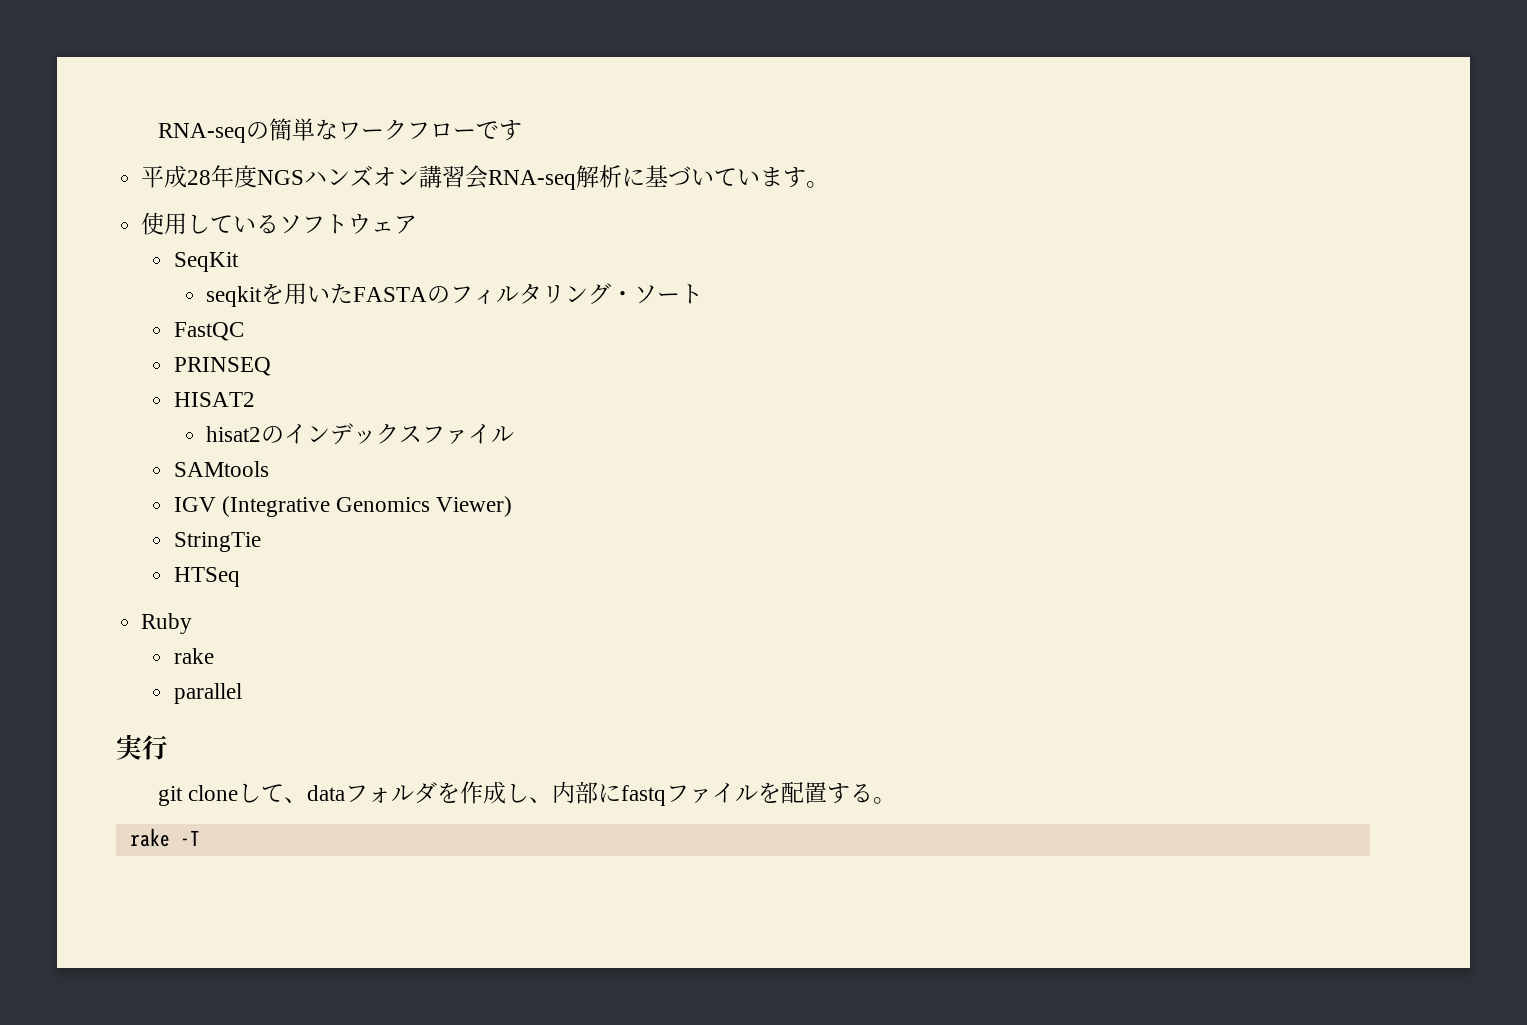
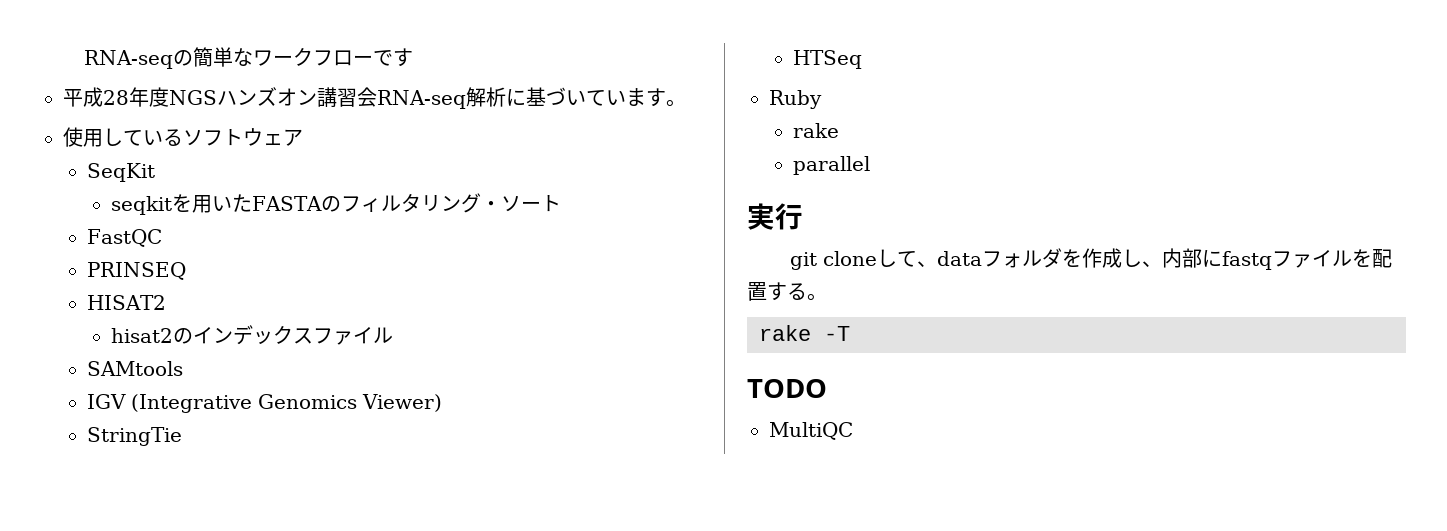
+ TODO
+ MultiQC

